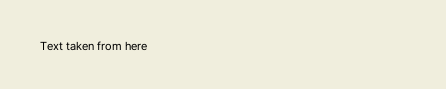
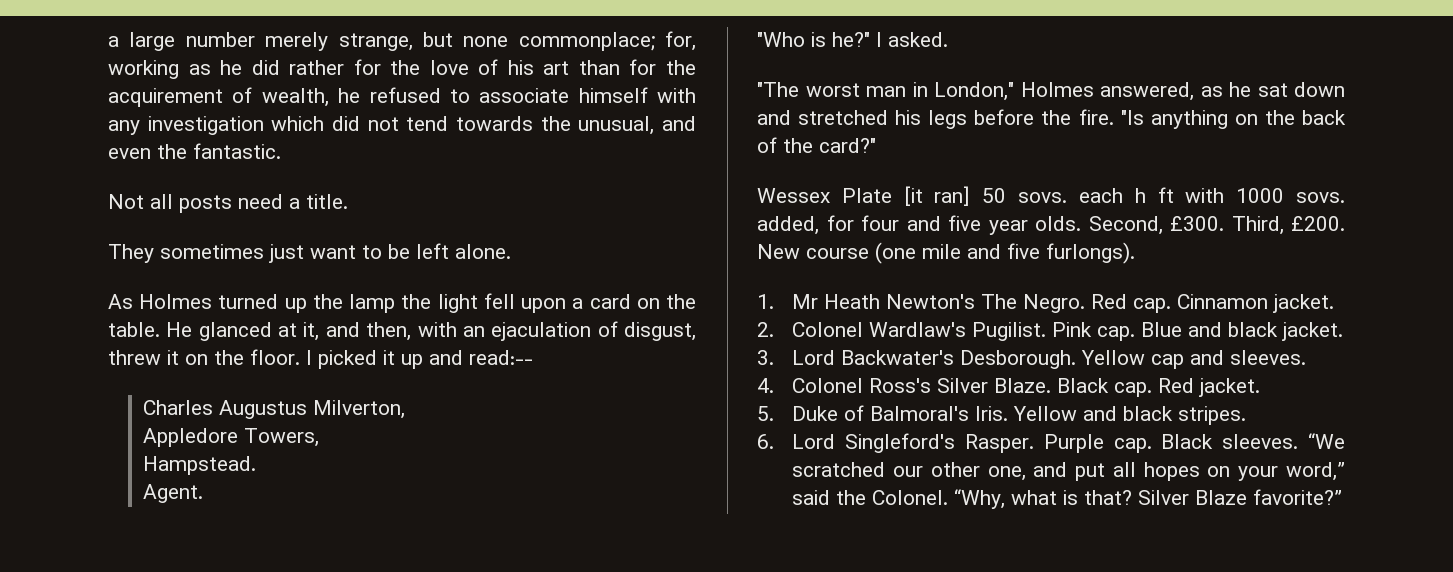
- Text taken from here
+ a large number merely strange, but none commonplace; for, working as he did rather for the love of his art than for the acquirement of wealth, he refused to associate himself with any investigation which did not tend towards the unusual, and even the fantastic.
+ Not all posts need a title.
+ They sometimes just want to be left alone.
+ As Holmes turned up the lamp the light fell upon a card on the table. He glanced at it, and then, with an ejaculation of disgust, threw it on the floor. I picked it up and read:--
+ Charles Augustus Milverton,
+ Appledore Towers,
+ Hampstead.
+ Agent.
+ "Who is he?" I asked.
+ "The worst man in London," Holmes answered, as he sat down and stretched his legs before the fire. "Is anything on the back of the card?"
+ Wessex Plate [it ran] 50 sovs. each h ft with 1000 sovs. added, for four and five year olds. Second, £300. Third, £200. New course (one mile and five furlongs).
+ 1. Mr Heath Newton's The Negro. Red cap. Cinnamon jacket.
+ 2. Colonel Wardlaw's Pugilist. Pink cap. Blue and black jacket.
+ 3. Lord Backwater's Desborough. Yellow cap and sleeves.
+ 4. Colonel Ross's Silver Blaze. Black cap. Red jacket.
+ 5. Duke of Balmoral's Iris. Yellow and black stripes.
+ 6. Lord Singleford's Rasper. Purple cap. Black sleeves. “We scratched our other one, and put all hopes on your word,” said the Colonel. “Why, what is that? Silver Blaze favorite?”

